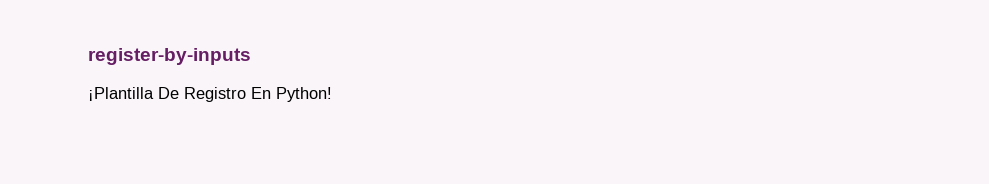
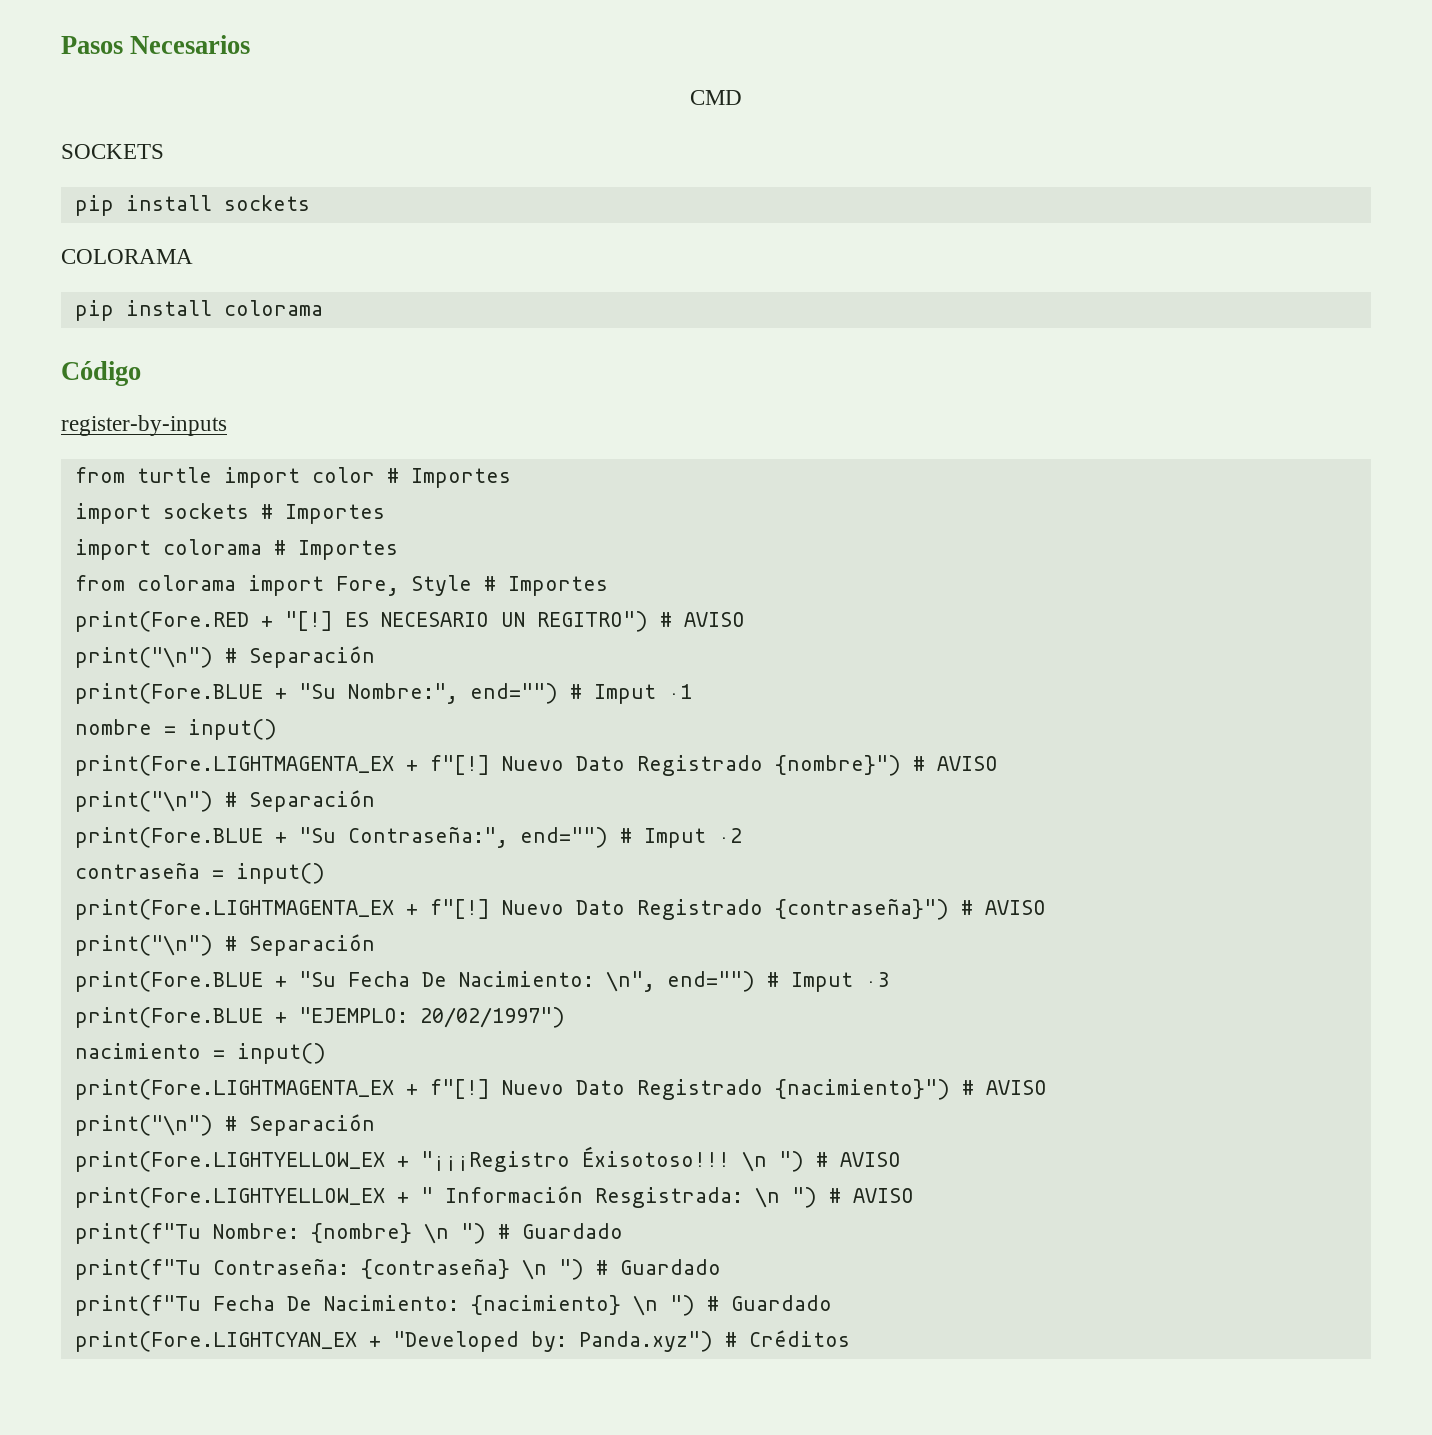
+ Pasos Necesarios
+ CMD
+ SOCKETS
+ pip install sockets
+ COLORAMA
+ pip install colorama
+ Código
  register-by-inputs
- ¡Plantilla De Registro En Python!
+ from turtle import color # Importes
+ import sockets # Importes
+ import colorama # Importes
+ from colorama import Fore, Style # Importes
+ print(Fore.RED + "[!] ES NECESARIO UN REGITRO") # AVISO
+ print("\n") # Separación
+ print(Fore.BLUE + "Su Nombre:", end="") # Imput ·1
+ nombre = input()
+ print(Fore.LIGHTMAGENTA_EX + f"[!] Nuevo Dato Registrado {nombre}") # AVISO
+ print("\n") # Separación
+ print(Fore.BLUE + "Su Contraseña:", end="") # Imput ·2
+ contraseña = input()
+ print(Fore.LIGHTMAGENTA_EX + f"[!] Nuevo Dato Registrado {contraseña}") # AVISO
+ print("\n") # Separación
+ print(Fore.BLUE + "Su Fecha De Nacimiento: \n", end="") # Imput ·3
+ print(Fore.BLUE + "EJEMPLO: 20/02/1997")
+ nacimiento = input()
+ print(Fore.LIGHTMAGENTA_EX + f"[!] Nuevo Dato Registrado {nacimiento}") # AVISO
+ print("\n") # Separación
+ print(Fore.LIGHTYELLOW_EX + "¡¡¡Registro Éxisotoso!!! \n ") # AVISO
+ print(Fore.LIGHTYELLOW_EX + " Información Resgistrada: \n ") # AVISO
+ print(f"Tu Nombre: {nombre} \n ") # Guardado
+ print(f"Tu Contraseña: {contraseña} \n ") # Guardado
+ print(f"Tu Fecha De Nacimiento: {nacimiento} \n ") # Guardado
+ print(Fore.LIGHTCYAN_EX + "Developed by: Panda.xyz") # Créditos

